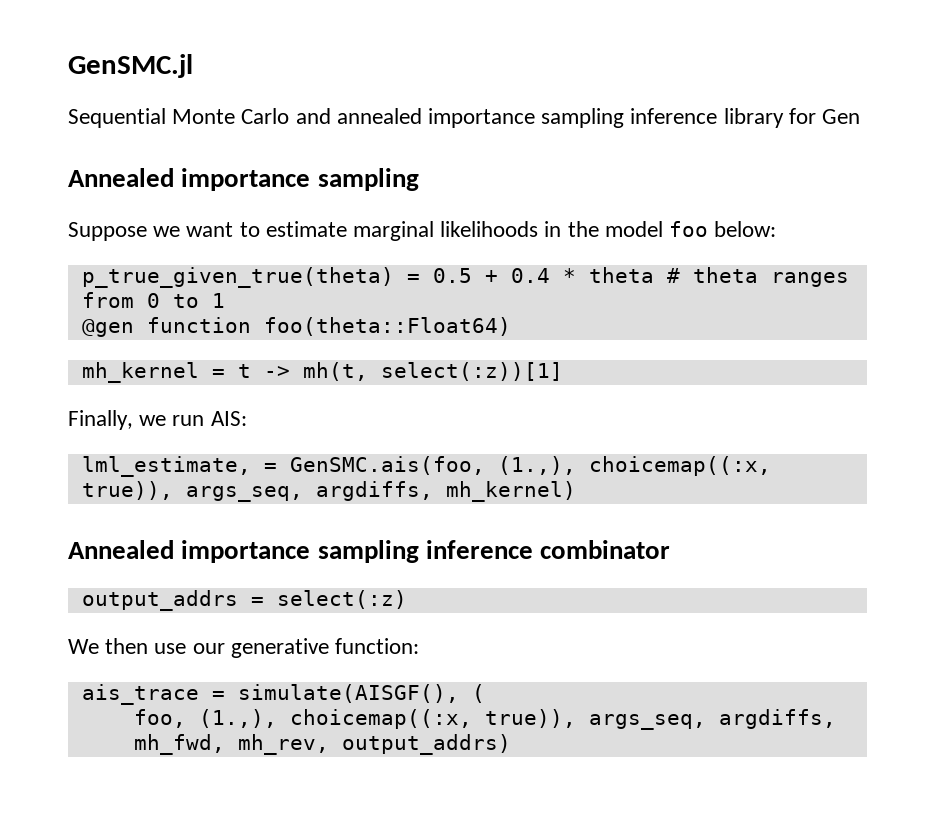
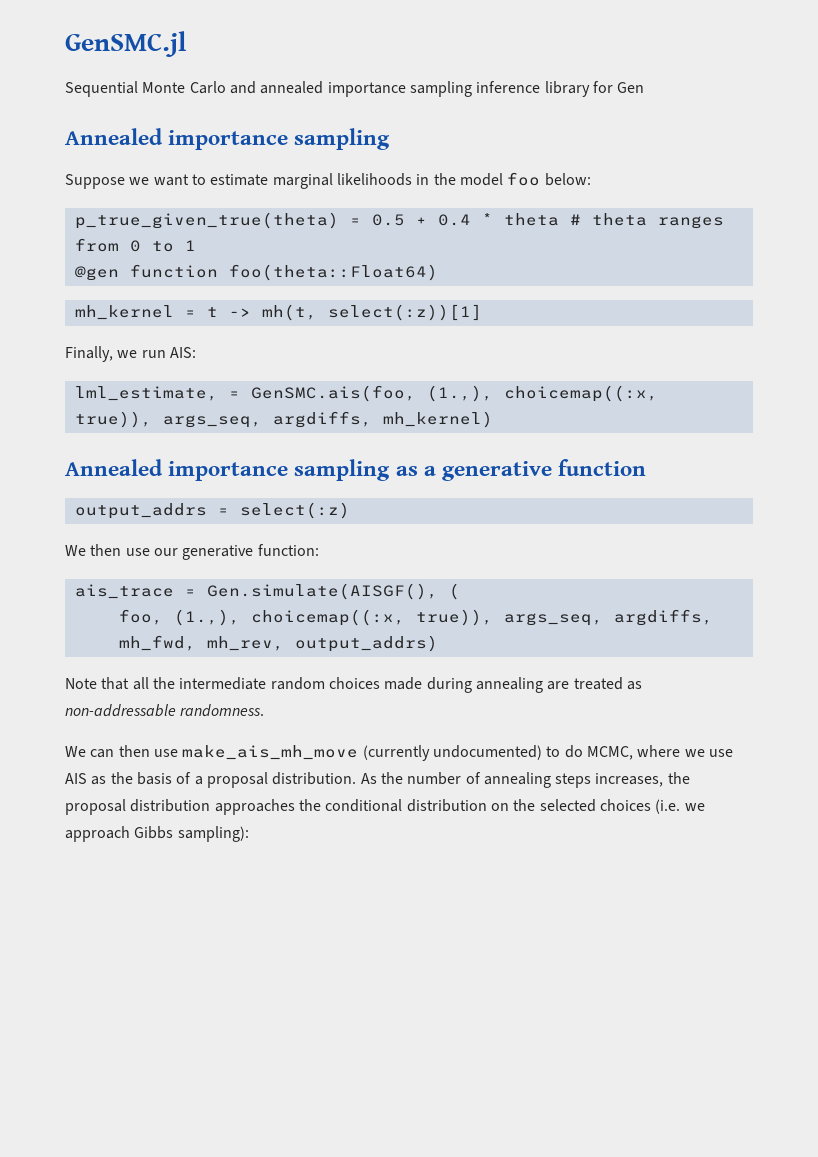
- Annealed importance sampling inference combinator
+ Annealed importance sampling as a generative function
- ais_trace = simulate(AISGF(), (
+ ais_trace = Gen.simulate(AISGF(), (
+ Note that all the intermediate random choices made during annealing are treated as non-addressable randomness.
+ We can then use make_ais_mh_move (currently undocumented) to do MCMC, where we use AIS as the basis of a proposal distribution. As the number of annealing steps increases, the proposal distribution approaches the conditional distribution on the selected choices (i.e. we approach Gibbs sampling):

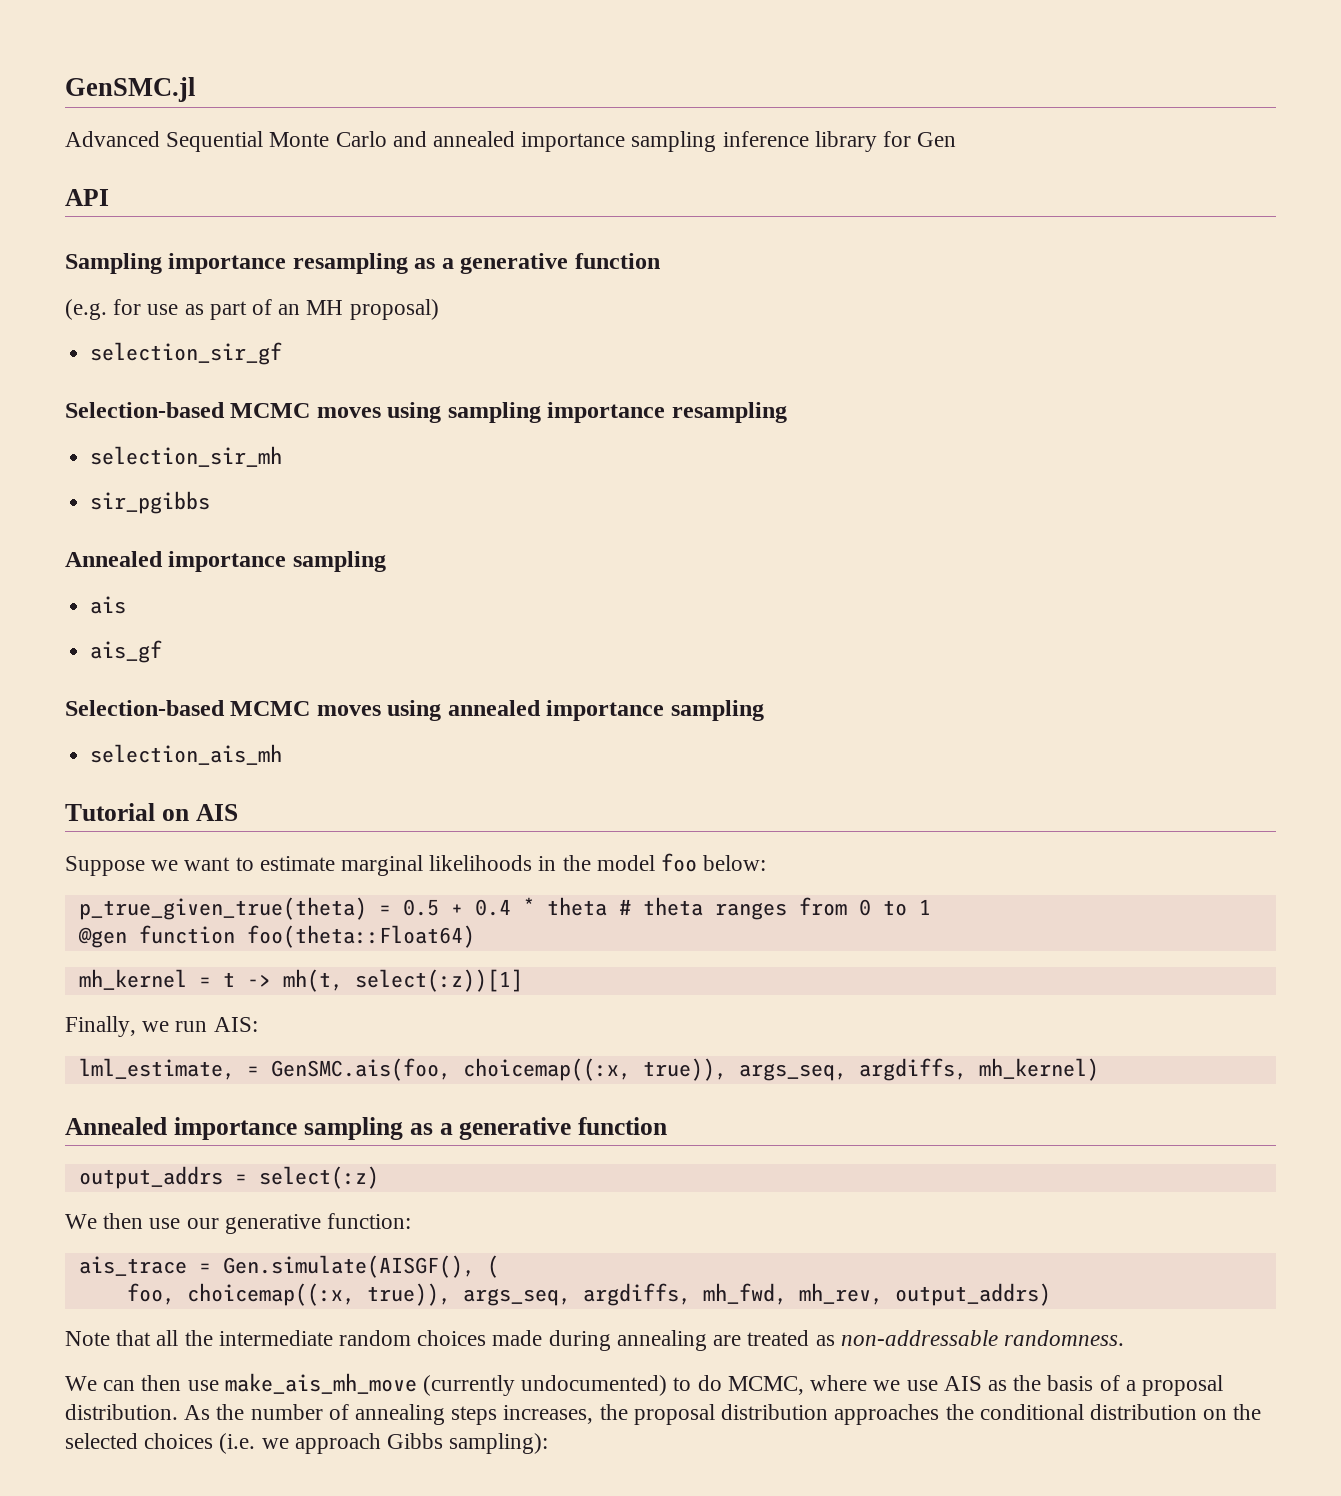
- Sequential Monte Carlo and annealed importance sampling inference library for Gen
+ Advanced Sequential Monte Carlo and annealed importance sampling inference library for Gen
+ API
+ Sampling importance resampling as a generative function
+ (e.g. for use as part of an MH proposal)
+ selection_sir_gf
+ Selection-based MCMC moves using sampling importance resampling
+ selection_sir_mh
+ sir_pgibbs
  Annealed importance sampling
+ ais
+ ais_gf
+ Selection-based MCMC moves using annealed importance sampling
+ selection_ais_mh
+ Tutorial on AIS
- lml_estimate, = GenSMC.ais(foo, (1.,), choicemap((:x, true)), args_seq, argdiffs, mh_kernel)
+ lml_estimate, = GenSMC.ais(foo, choicemap((:x, true)), args_seq, argdiffs, mh_kernel)
- foo, (1.,), choicemap((:x, true)), args_seq, argdiffs, mh_fwd, mh_rev, output_addrs)
+ foo, choicemap((:x, true)), args_seq, argdiffs, mh_fwd, mh_rev, output_addrs)

